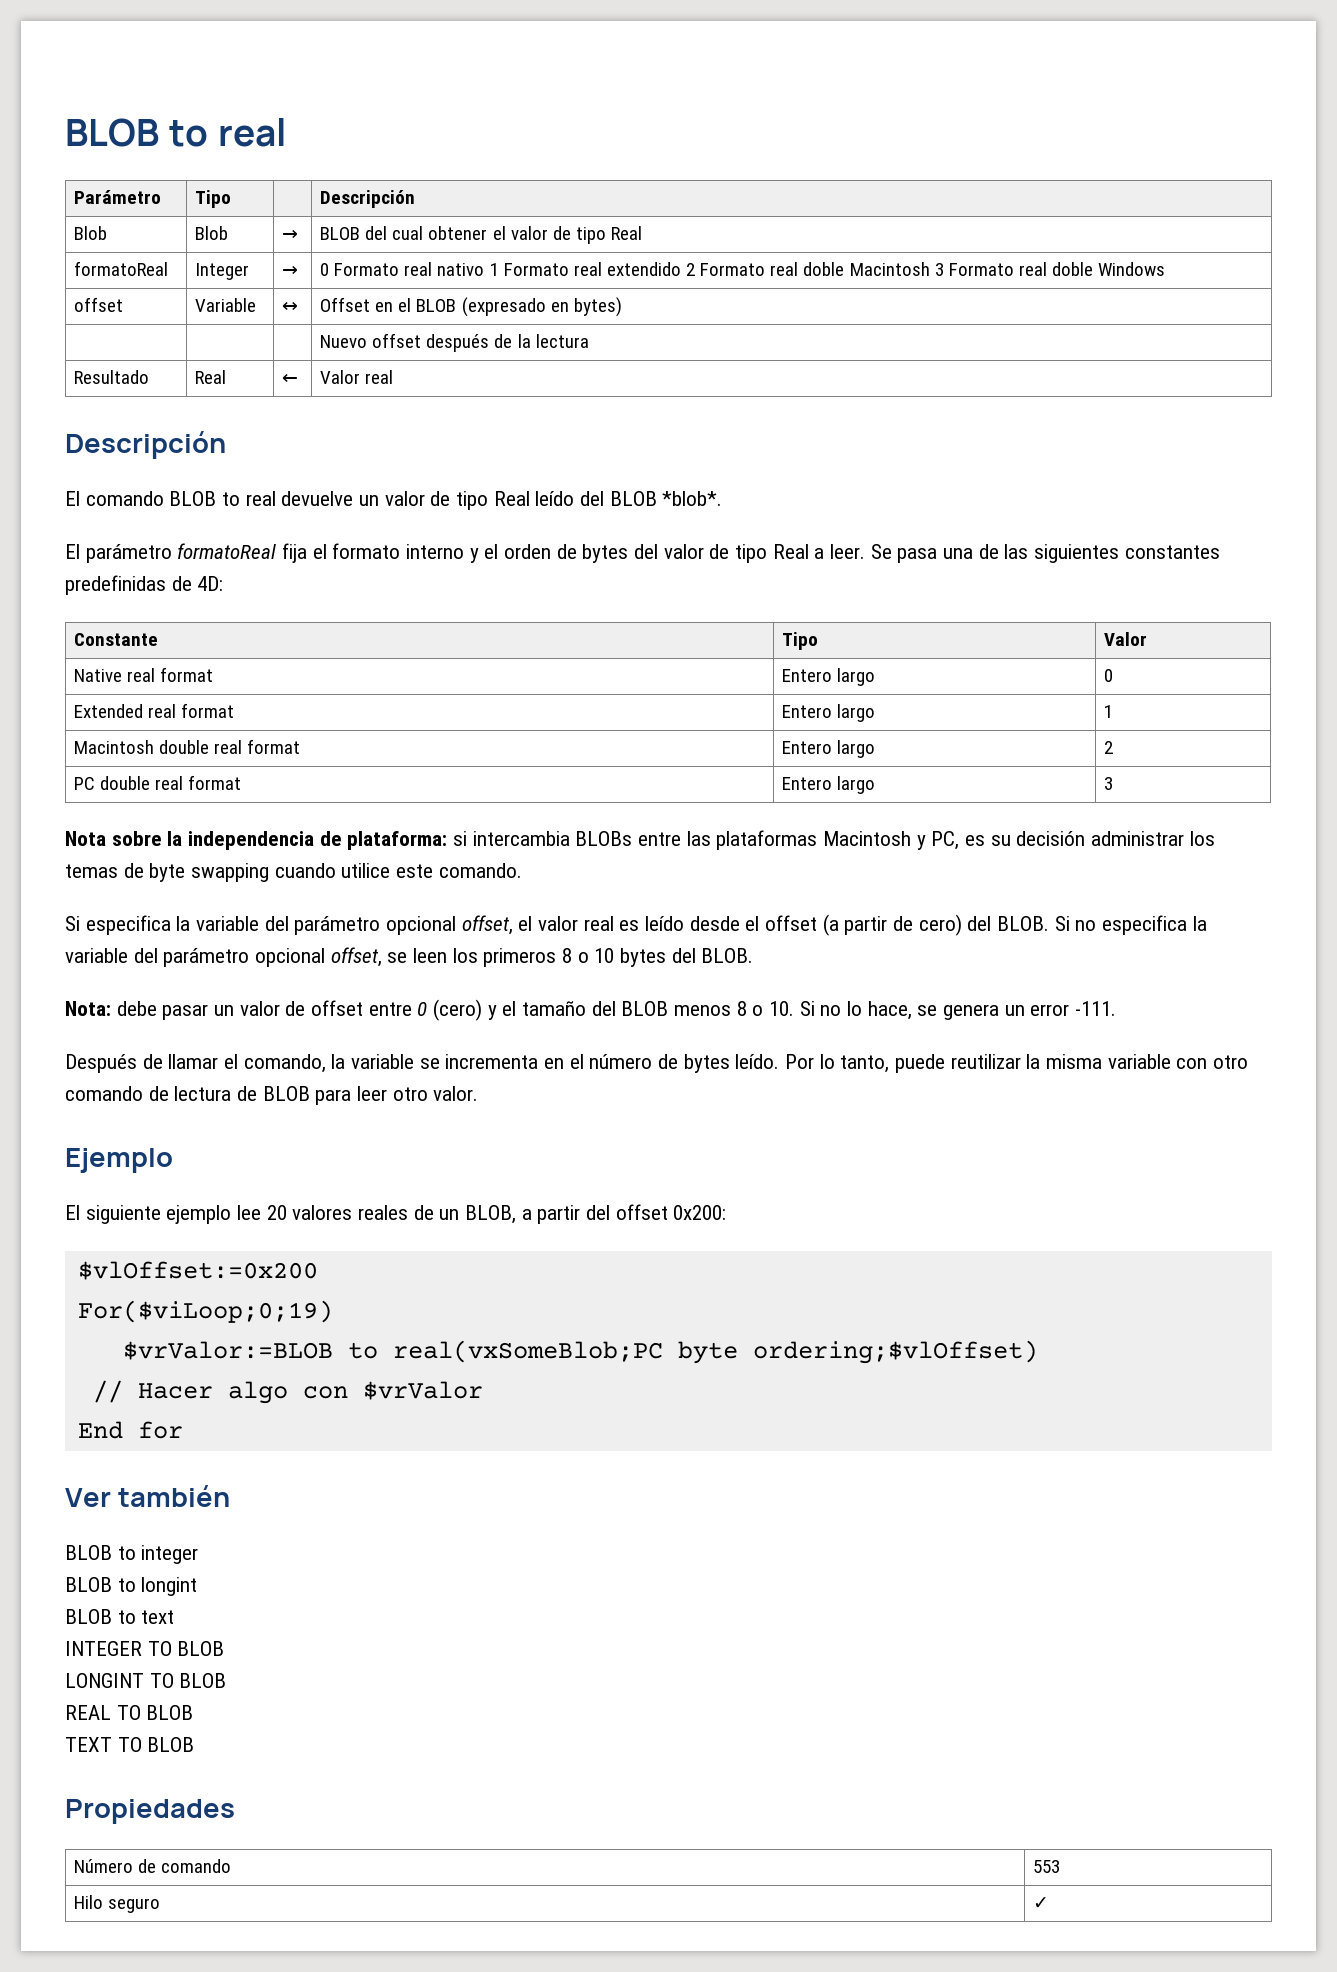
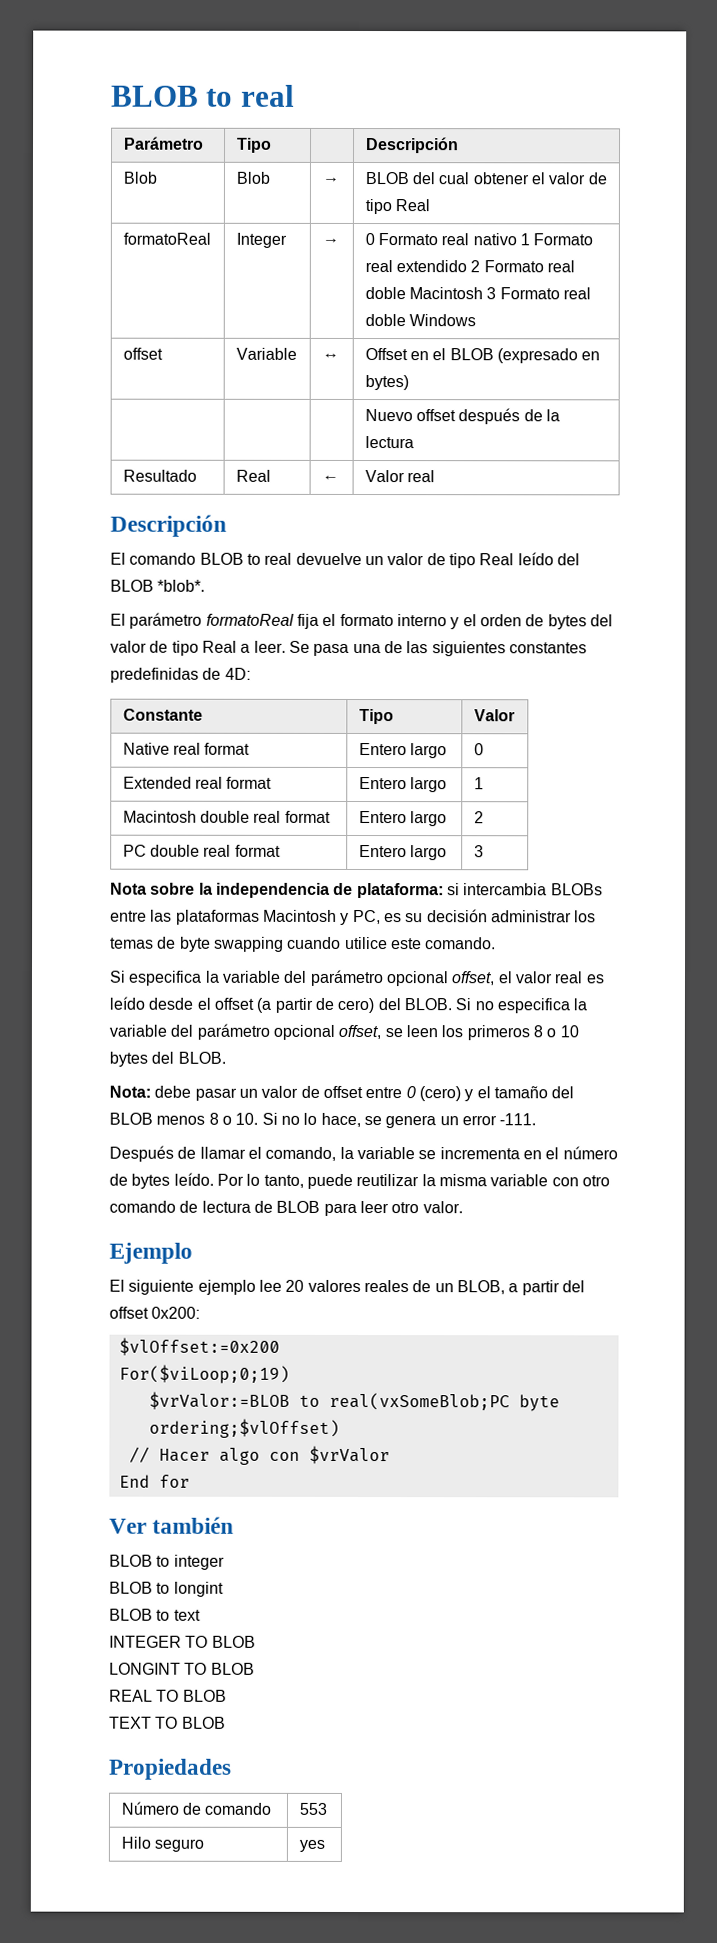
- Hilo seguro | ✓
+ Hilo seguro | yes

